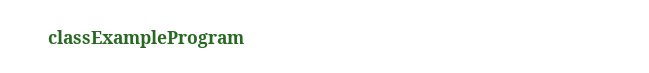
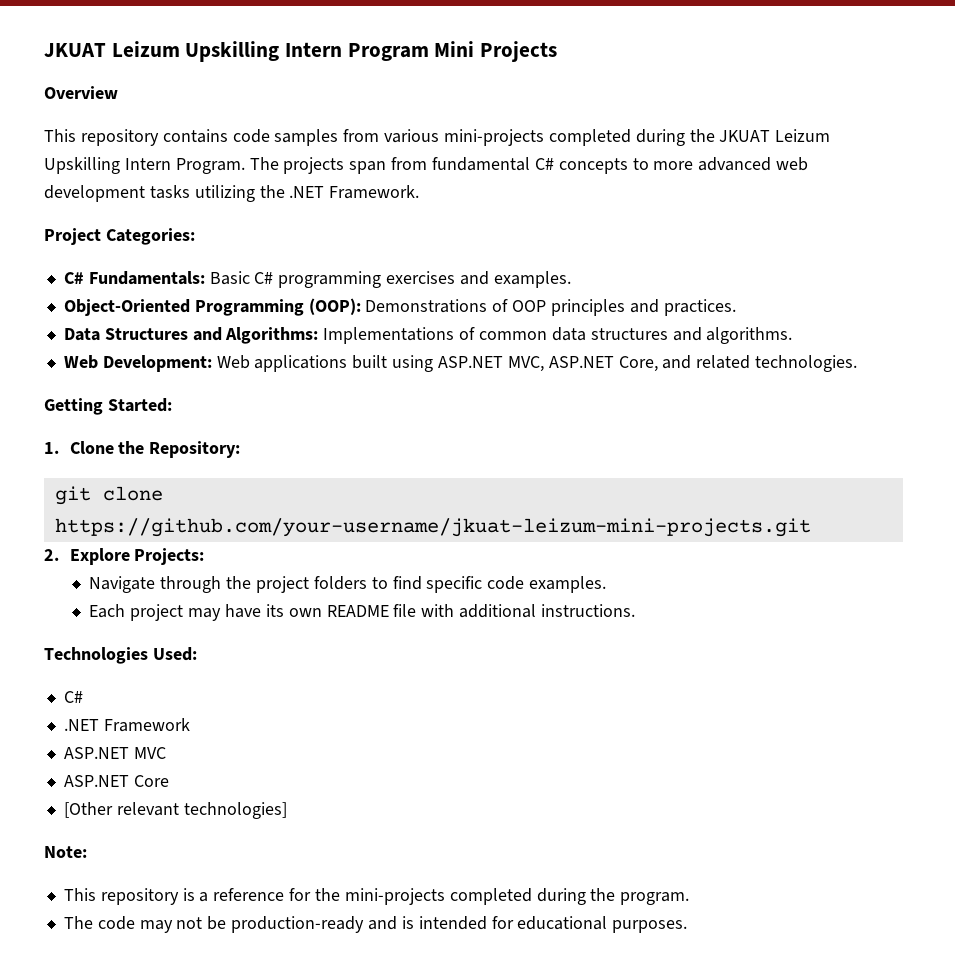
- classExampleProgram
+ JKUAT Leizum Upskilling Intern Program Mini Projects
+ Overview
+ This repository contains code samples from various mini-projects completed during the JKUAT Leizum Upskilling Intern Program. The projects span from fundamental C# concepts to more advanced web development tasks utilizing the .NET Framework.
+ Project Categories:
+ C# Fundamentals: Basic C# programming exercises and examples.
+ Object-Oriented Programming (OOP): Demonstrations of OOP principles and practices.
+ Data Structures and Algorithms: Implementations of common data structures and algorithms.
+ Web Development: Web applications built using ASP.NET MVC, ASP.NET Core, and related technologies.
+ Getting Started:
+ 1. Clone the Repository:
+ git clone https://github.com/your-username/jkuat-leizum-mini-projects.git
+ 2. Explore Projects:
+ Navigate through the project folders to find specific code examples.
+ Each project may have its own README file with additional instructions.
+ Technologies Used:
+ C#
+ .NET Framework
+ ASP.NET MVC
+ ASP.NET Core
+ [Other relevant technologies]
+ Note:
+ This repository is a reference for the mini-projects completed during the program.
+ The code may not be production-ready and is intended for educational purposes.

